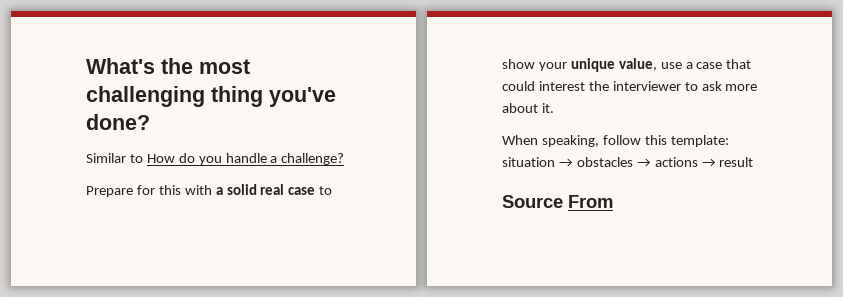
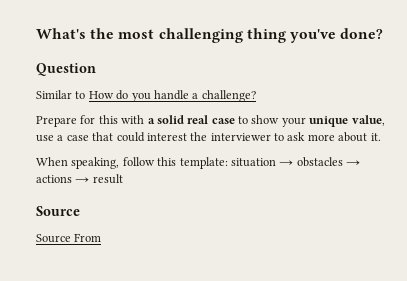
+ Question
  When speaking, follow this template: situation → obstacles → actions → result
+ Source

